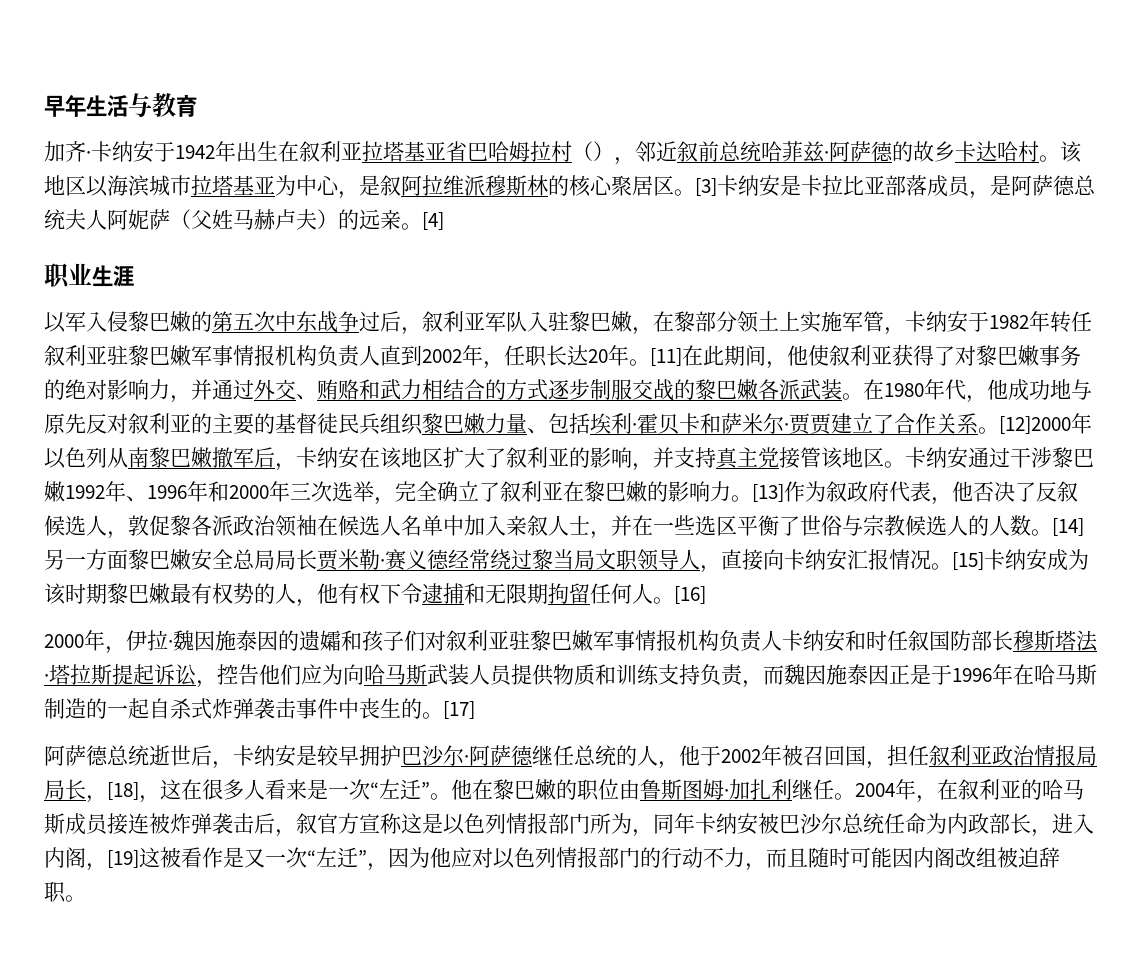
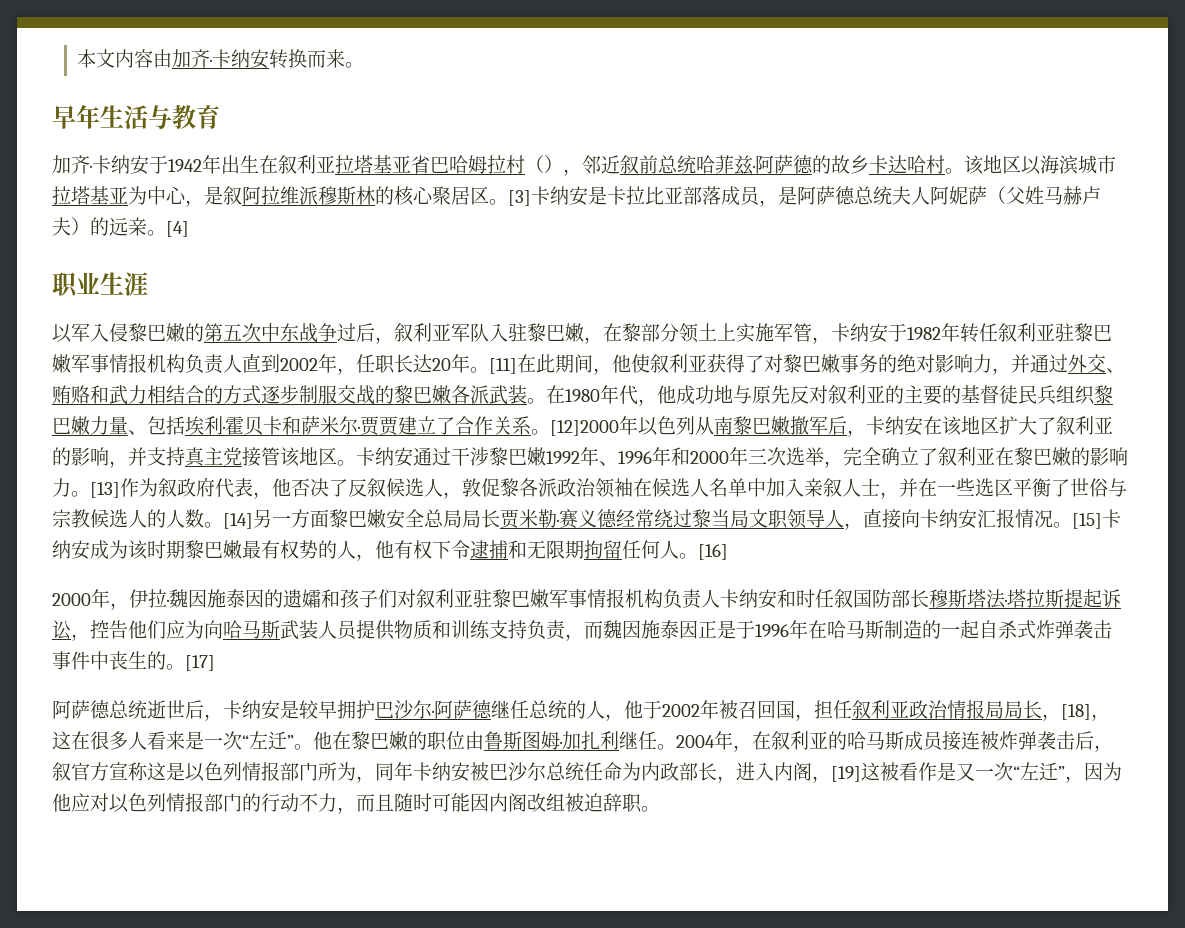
+ 本文内容由加齐·卡纳安转换而来。

